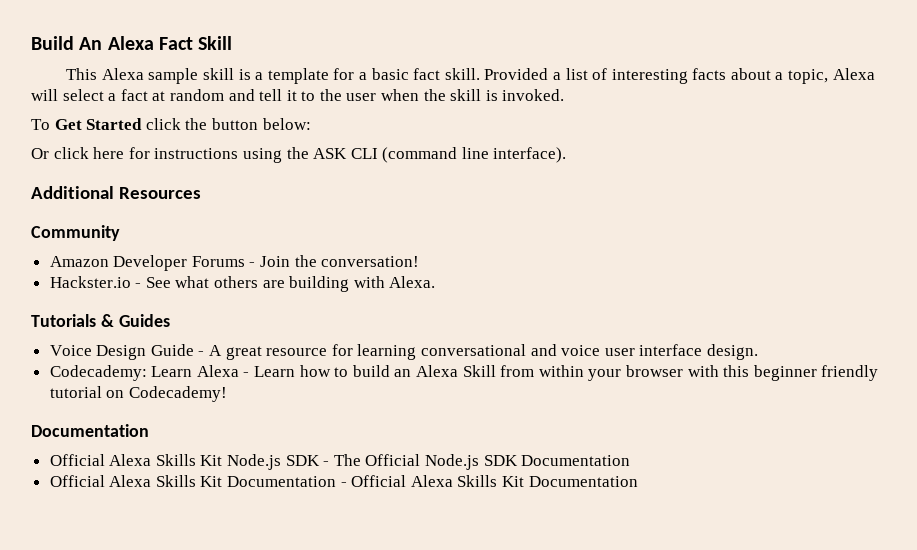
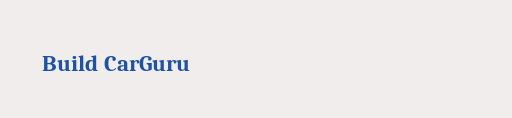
- Build An Alexa Fact Skill
- This Alexa sample skill is a template for a basic fact skill. Provided a list of interesting facts about a topic, Alexa will select a fact at random and tell it to the user when the skill is invoked.
- To Get Started click the button below:
- Or click here for instructions using the ASK CLI (command line interface).
- Additional Resources
- Community
- Amazon Developer Forums - Join the conversation!
- Hackster.io - See what others are building with Alexa.
- Tutorials & Guides
- Voice Design Guide - A great resource for learning conversational and voice user interface design.
- Codecademy: Learn Alexa - Learn how to build an Alexa Skill from within your browser with this beginner friendly tutorial on Codecademy!
- Documentation
- Official Alexa Skills Kit Node.js SDK - The Official Node.js SDK Documentation
- Official Alexa Skills Kit Documentation - Official Alexa Skills Kit Documentation
+ Build CarGuru

